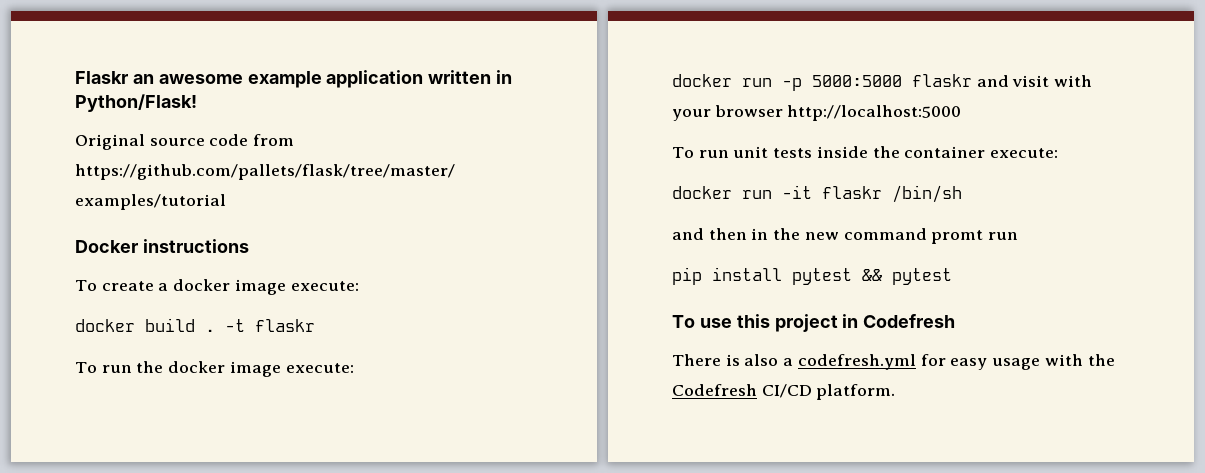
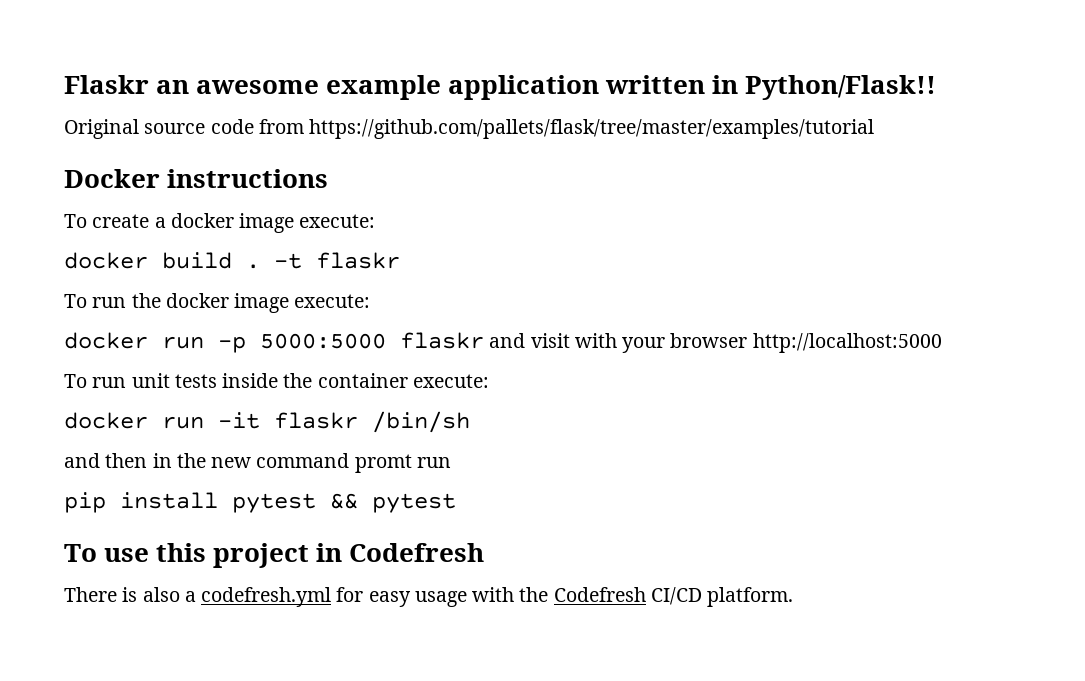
- Flaskr an awesome example application written in Python/Flask!
+ Flaskr an awesome example application written in Python/Flask!!

